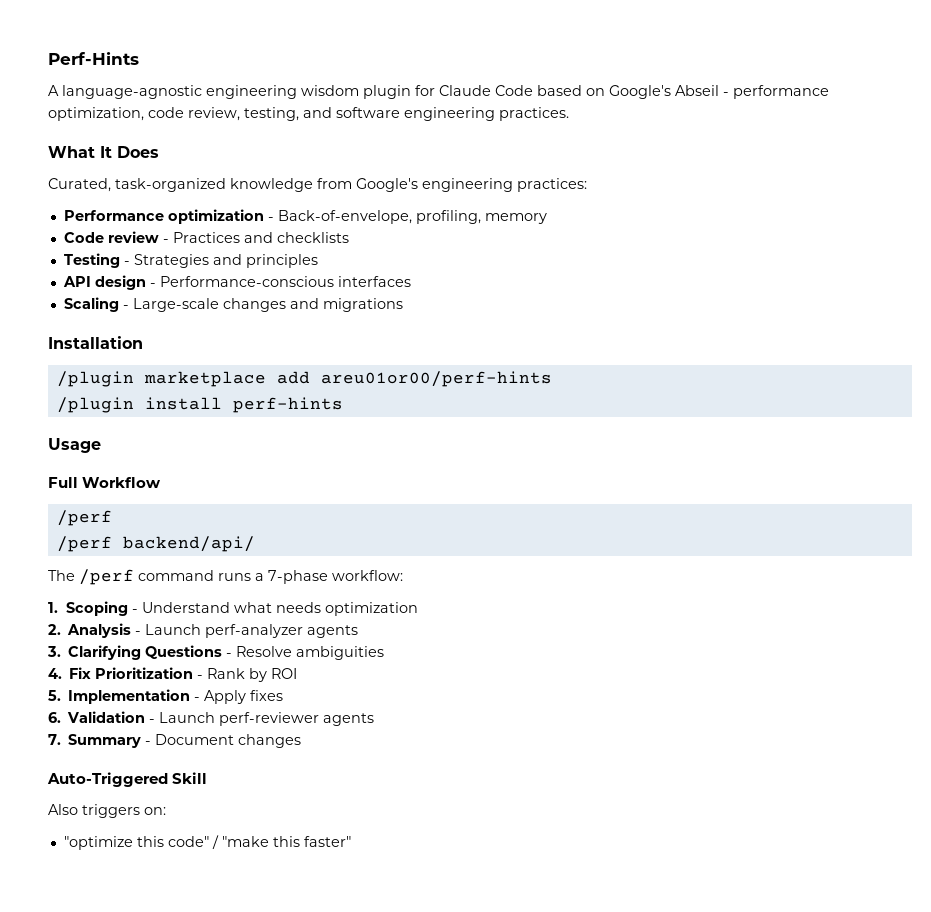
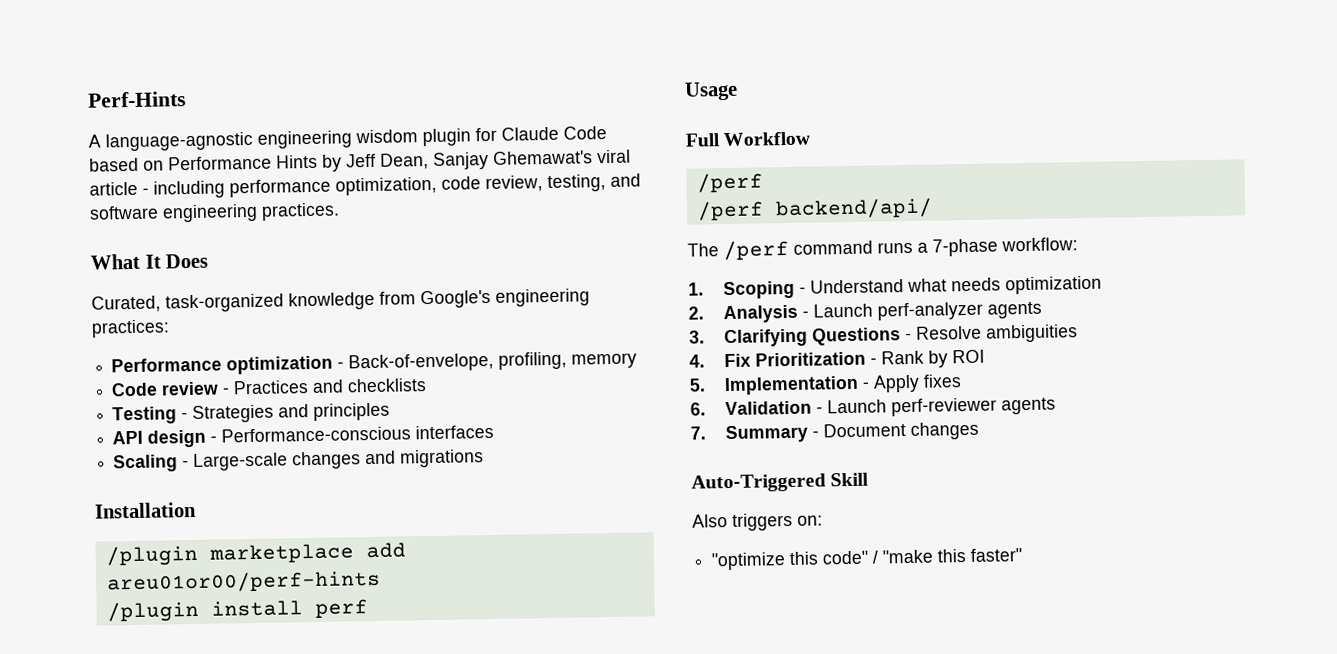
- A language-agnostic engineering wisdom plugin for Claude Code based on Google's Abseil - performance optimization, code review, testing, and software engineering practices.
+ A language-agnostic engineering wisdom plugin for Claude Code based on Performance Hints by Jeff Dean, Sanjay Ghemawat's viral article - including performance optimization, code review, testing, and software engineering practices.
- /plugin install perf-hints
+ /plugin install perf

